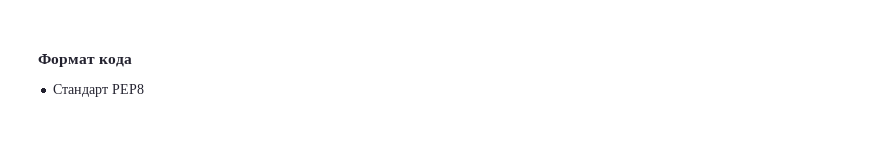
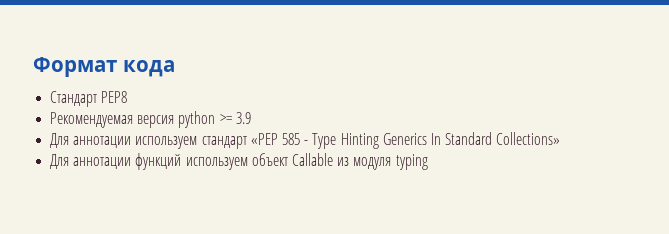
+ Рекомендуемая версия python >= 3.9
+ Для аннотации используем стандарт «PEP 585 - Type Hinting Generics In Standard Collections»
+ Для аннотации функций используем объект Callable из модуля typing

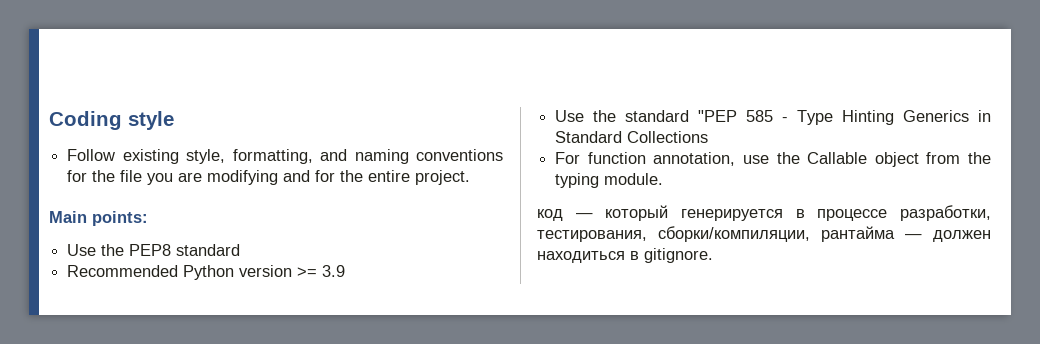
- Формат кода
- Стандарт PEP8
- Рекомендуемая версия python >= 3.9
- Для аннотации используем стандарт «PEP 585 - Type Hinting Generics In Standard Collections»
- Для аннотации функций используем объект Callable из модуля typing
+ Coding style
+ Follow existing style, formatting, and naming conventions for the file you are modifying and for the entire project.
+ Main points:
+ Use the PEP8 standard
+ Recommended Python version >= 3.9
+ Use the standard "PEP 585 - Type Hinting Generics in Standard Collections
+ For function annotation, use the Callable object from the typing module.
+ код — который генерируется в процессе разработки, тестирования, сборки/компиляции, рантайма — должен находиться в gitignore.

